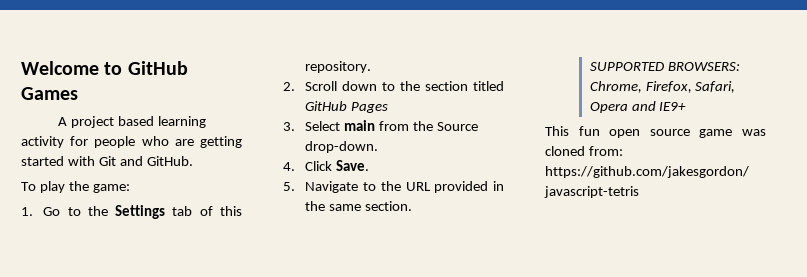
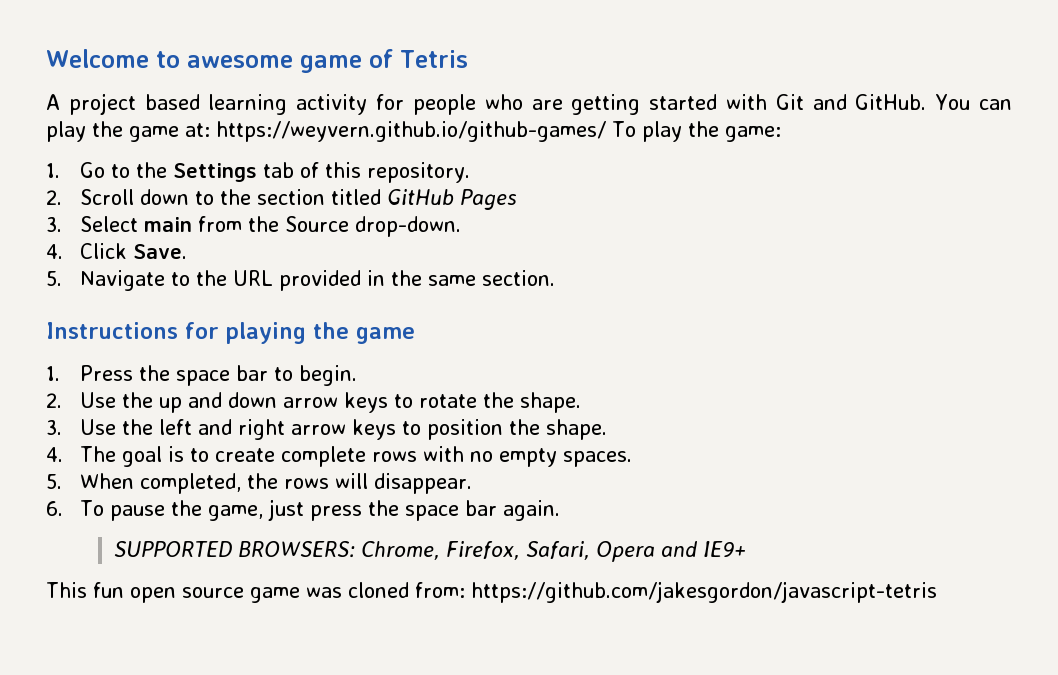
- Welcome to GitHub Games
+ Welcome to awesome game of Tetris
- A project based learning activity for people who are getting started with Git and GitHub.
- To play the game:
+ A project based learning activity for people who are getting started with Git and GitHub. You can play the game at: https://weyvern.github.io/github-games/ To play the game:
+ Instructions for playing the game
+ 1. Press the space bar to begin.
+ 2. Use the up and down arrow keys to rotate the shape.
+ 3. Use the left and right arrow keys to position the shape.
+ 4. The goal is to create complete rows with no empty spaces.
+ 5. When completed, the rows will disappear.
+ 6. To pause the game, just press the space bar again.

